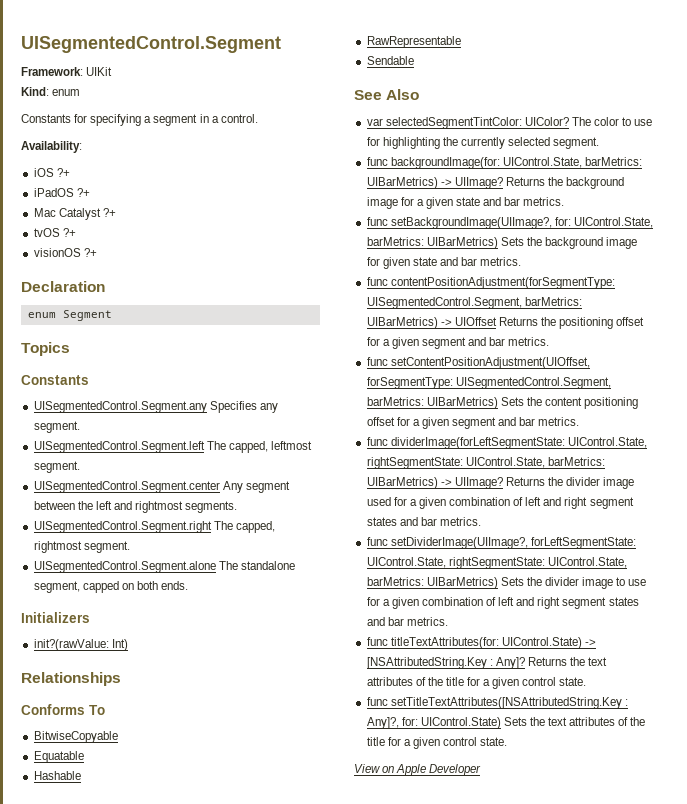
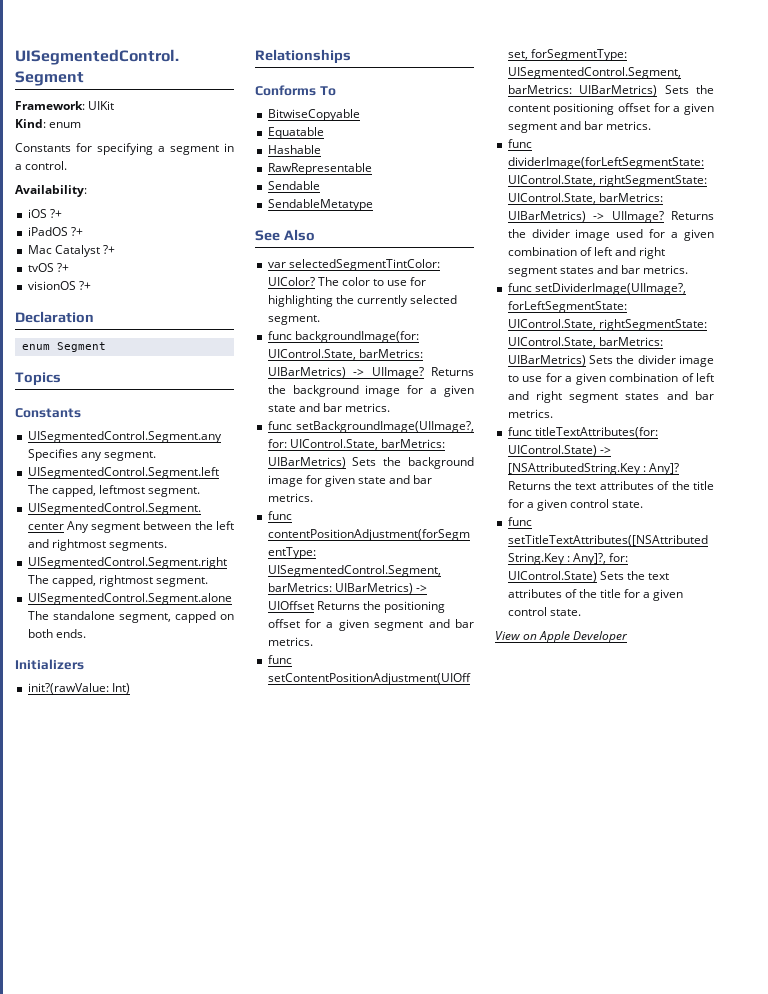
+ SendableMetatype

